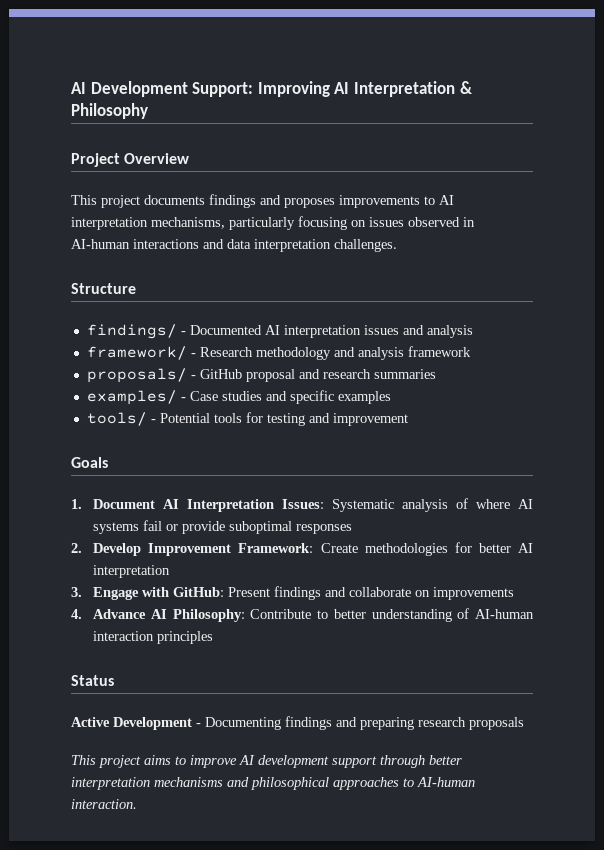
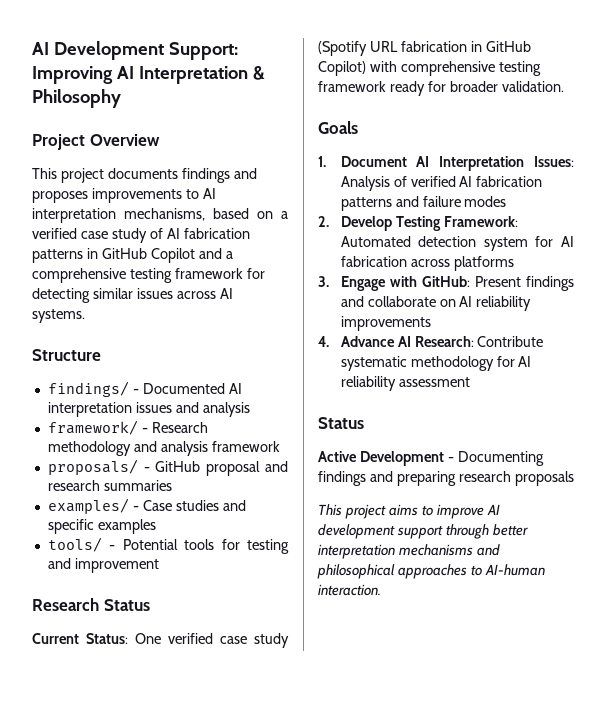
- This project documents findings and proposes improvements to AI interpretation mechanisms, particularly focusing on issues observed in AI-human interactions and data interpretation challenges.
+ This project documents findings and proposes improvements to AI interpretation mechanisms, based on a verified case study of AI fabrication patterns in GitHub Copilot and a comprehensive testing framework for detecting similar issues across AI systems.
+ Research Status
+ Current Status: One verified case study (Spotify URL fabrication in GitHub Copilot) with comprehensive testing framework ready for broader validation.
- 1. Document AI Interpretation Issues: Systematic analysis of where AI systems fail or provide suboptimal responses
- 2. Develop Improvement Framework: Create methodologies for better AI interpretation
+ 1. Document AI Interpretation Issues: Analysis of verified AI fabrication patterns and failure modes
+ 2. Develop Testing Framework: Automated detection system for AI fabrication across platforms
- 3. Engage with GitHub: Present findings and collaborate on improvements
+ 3. Engage with GitHub: Present findings and collaborate on AI reliability improvements
- 4. Advance AI Philosophy: Contribute to better understanding of AI-human interaction principles
+ 4. Advance AI Research: Contribute systematic methodology for AI reliability assessment

